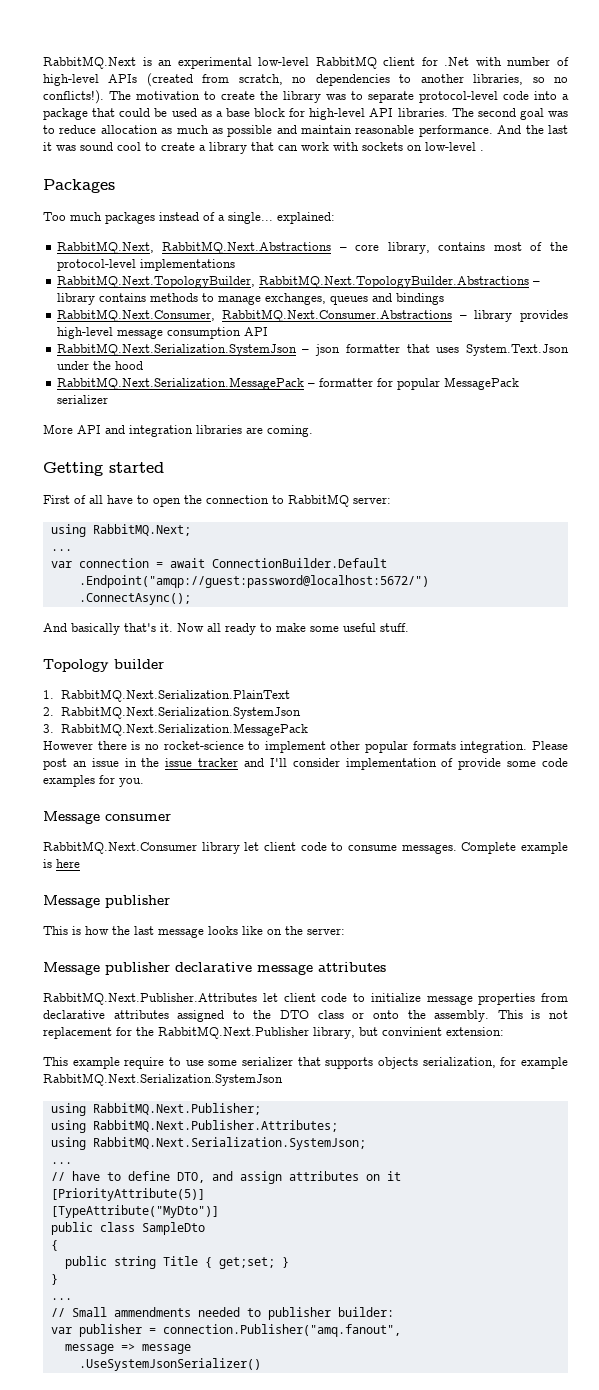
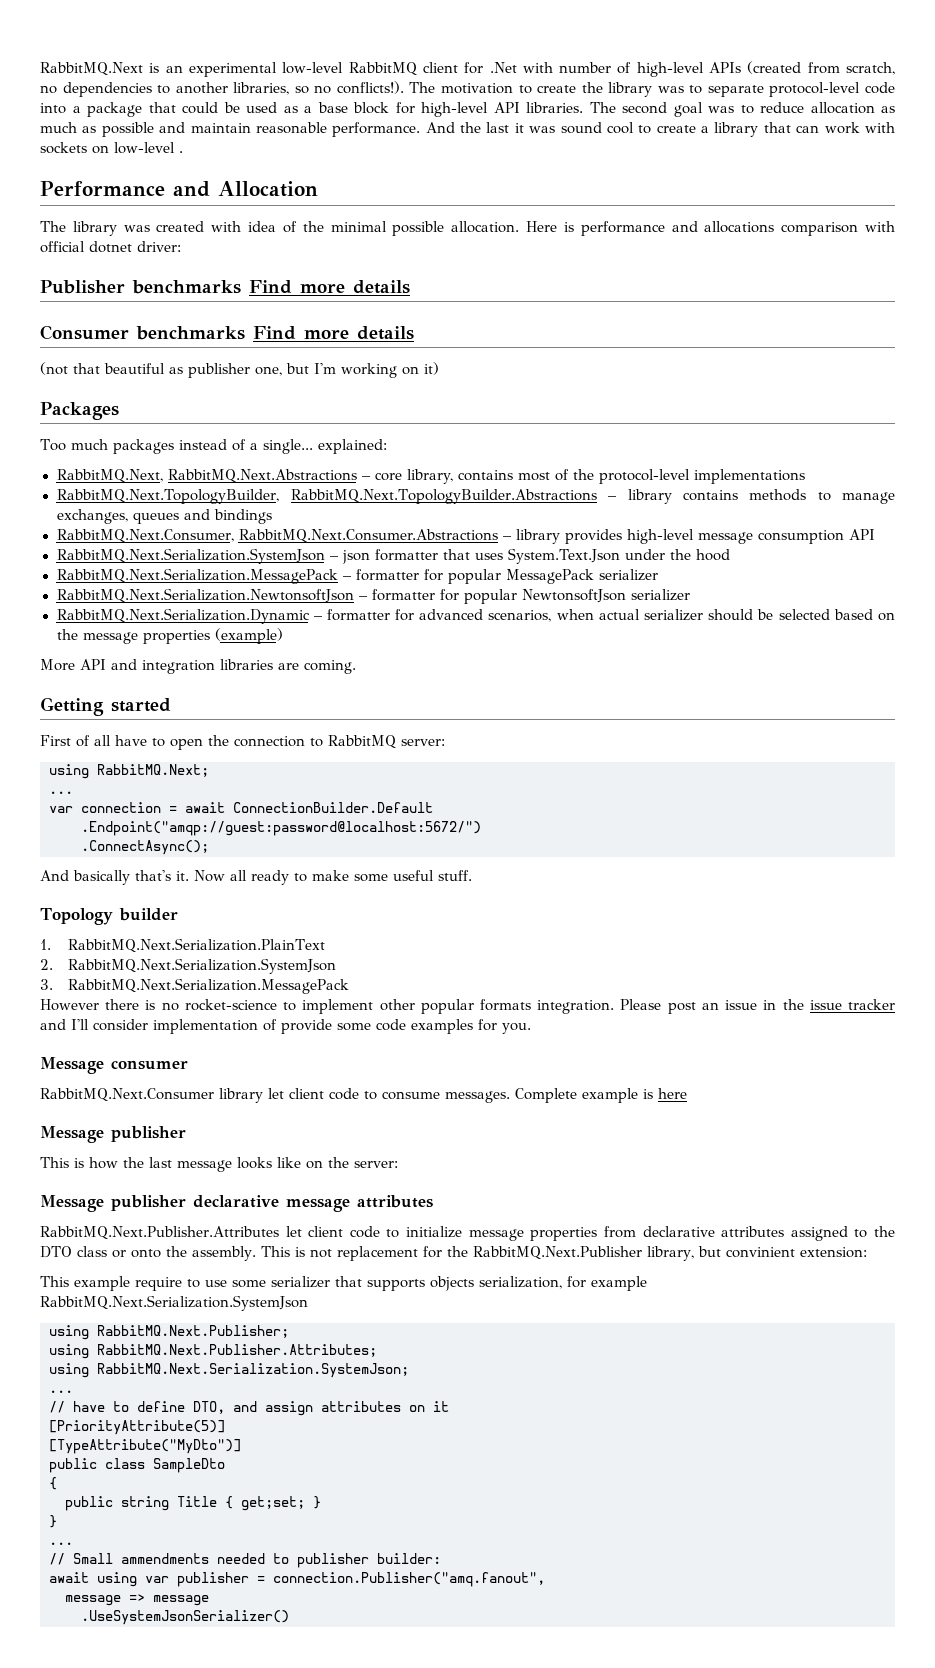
+ Performance and Allocation
+ The library was created with idea of the minimal possible allocation. Here is performance and allocations comparison with official dotnet driver:
+ Publisher benchmarks Find more details
+ Consumer benchmarks Find more details
+ (not that beautiful as publisher one, but I'm working on it)
+ RabbitMQ.Next.Serialization.NewtonsoftJson – formatter for popular NewtonsoftJson serializer
+ RabbitMQ.Next.Serialization.Dynamic – formatter for advanced scenarios, when actual serializer should be selected based on the message properties (example)
- var publisher = connection.Publisher("amq.fanout",
+ await using var publisher = connection.Publisher("amq.fanout",

